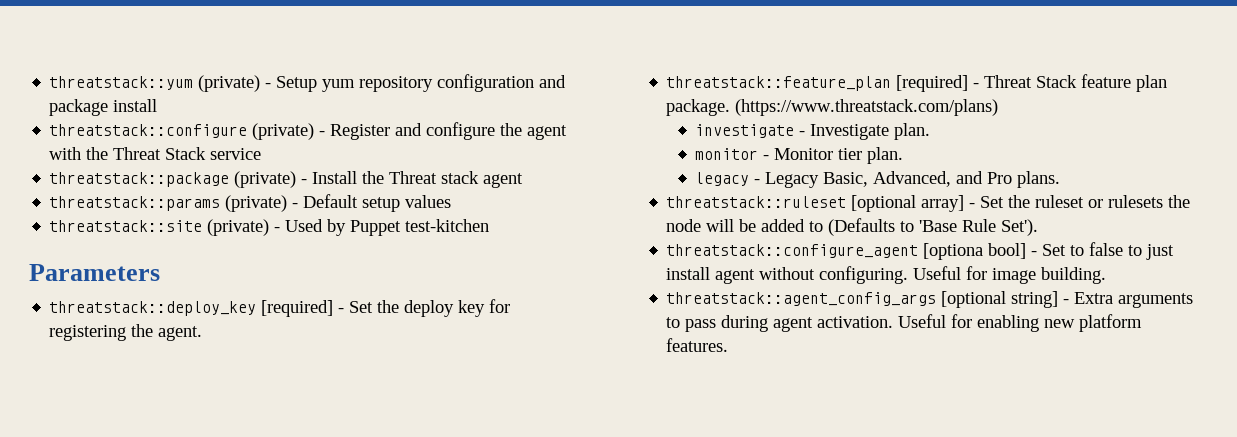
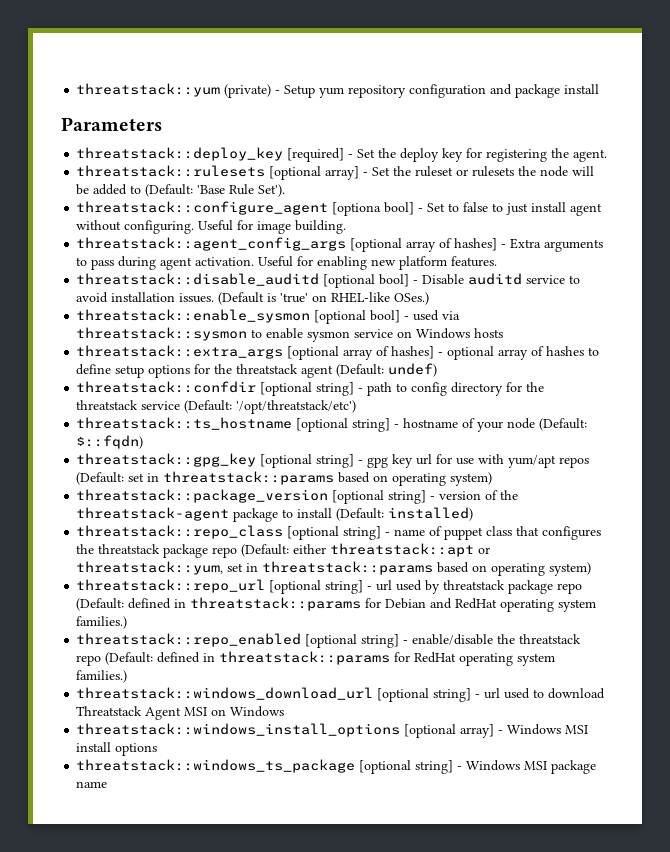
- threatstack::configure (private) - Register and configure the agent with the Threat Stack service
- threatstack::package (private) - Install the Threat stack agent
- threatstack::params (private) - Default setup values
- threatstack::site (private) - Used by Puppet test-kitchen
- threatstack::feature_plan [required] - Threat Stack feature plan package. (https://www.threatstack.com/plans)
- investigate - Investigate plan.
- monitor - Monitor tier plan.
- legacy - Legacy Basic, Advanced, and Pro plans.
- threatstack::ruleset [optional array] - Set the ruleset or rulesets the node will be added to (Defaults to 'Base Rule Set').
+ threatstack::rulesets [optional array] - Set the ruleset or rulesets the node will be added to (Default: 'Base Rule Set').
- threatstack::agent_config_args [optional string] - Extra arguments to pass during agent activation.
+ threatstack::agent_config_args [optional array of hashes] - Extra arguments to pass during agent activation.
+ threatstack::disable_auditd [optional bool] - Disable auditd service to avoid installation issues. (Default is 'true' on RHEL-like OSes.)
+ threatstack::enable_sysmon [optional bool] - used via threatstack::sysmon to enable sysmon service on Windows hosts
+ threatstack::extra_args [optional array of hashes] - optional array of hashes to define setup options for the threatstack agent (Default: undef)
+ threatstack::confdir [optional string] - path to config directory for the threatstack service (Default: '/opt/threatstack/etc')
+ threatstack::ts_hostname [optional string] - hostname of your node (Default: $::fqdn)
+ threatstack::gpg_key [optional string] - gpg key url for use with yum/apt repos (Default: set in threatstack::params based on operating system)
+ threatstack::package_version [optional string] - version of the threatstack-agent package to install (Default: installed)
+ threatstack::repo_class [optional string] - name of puppet class that configures the threatstack package repo (Default: either threatstack::apt or threatstack::yum, set in threatstack::params based on operating system)
+ threatstack::repo_url [optional string] - url used by threatstack package repo (Default: defined in threatstack::params for Debian and RedHat operating system families.)
+ threatstack::repo_enabled [optional string] - enable/disable the threatstack repo (Default: defined in threatstack::params for RedHat operating system families.)
+ threatstack::windows_download_url [optional string] - url used to download Threatstack Agent MSI on Windows
+ threatstack::windows_install_options [optional array] - Windows MSI install options
+ threatstack::windows_ts_package [optional string] - Windows MSI package name

